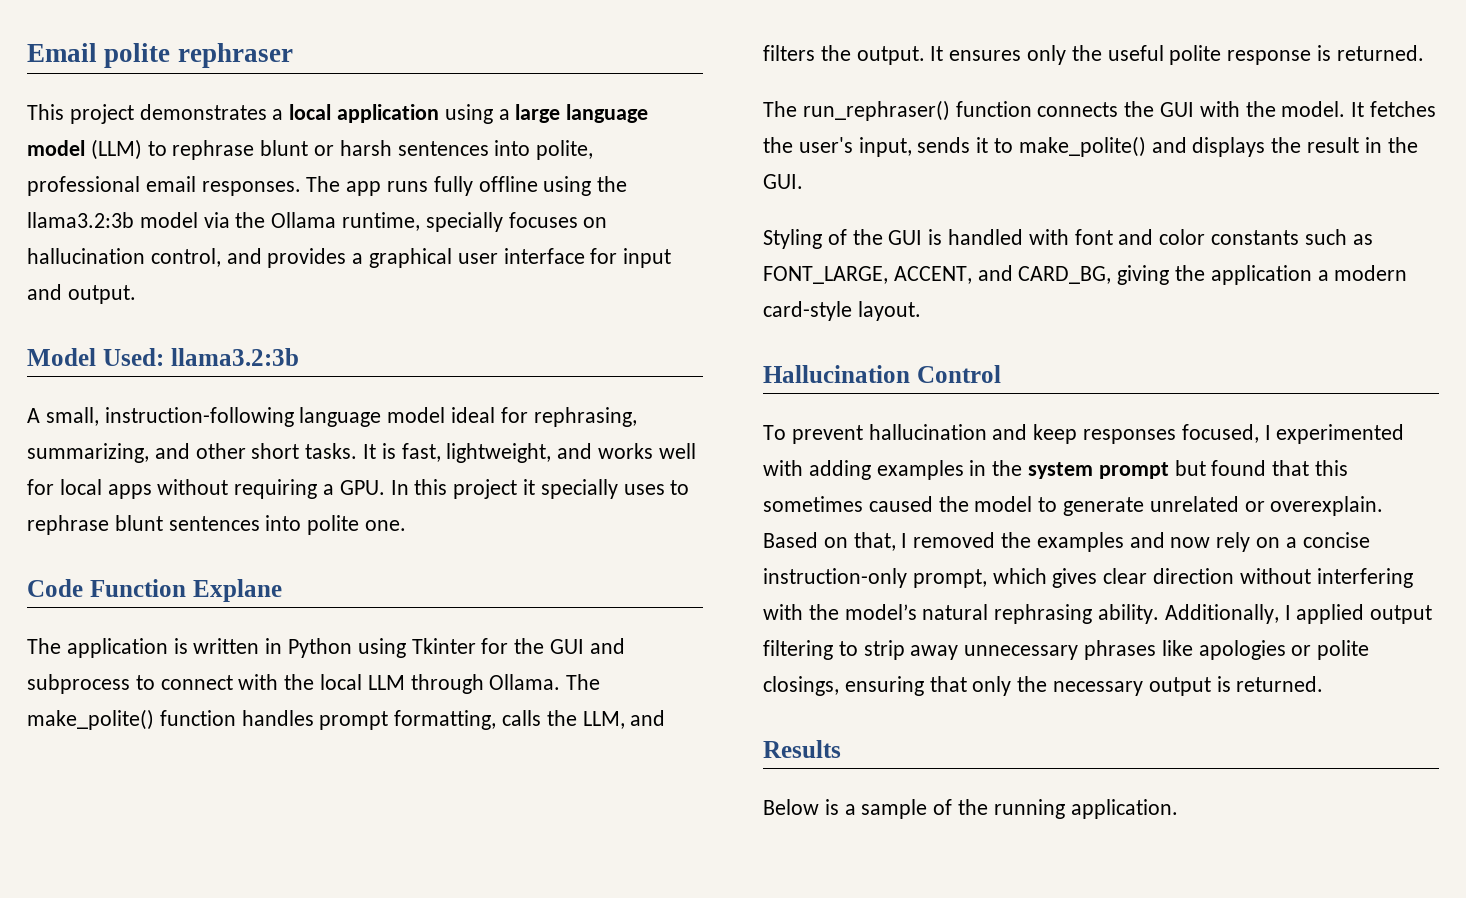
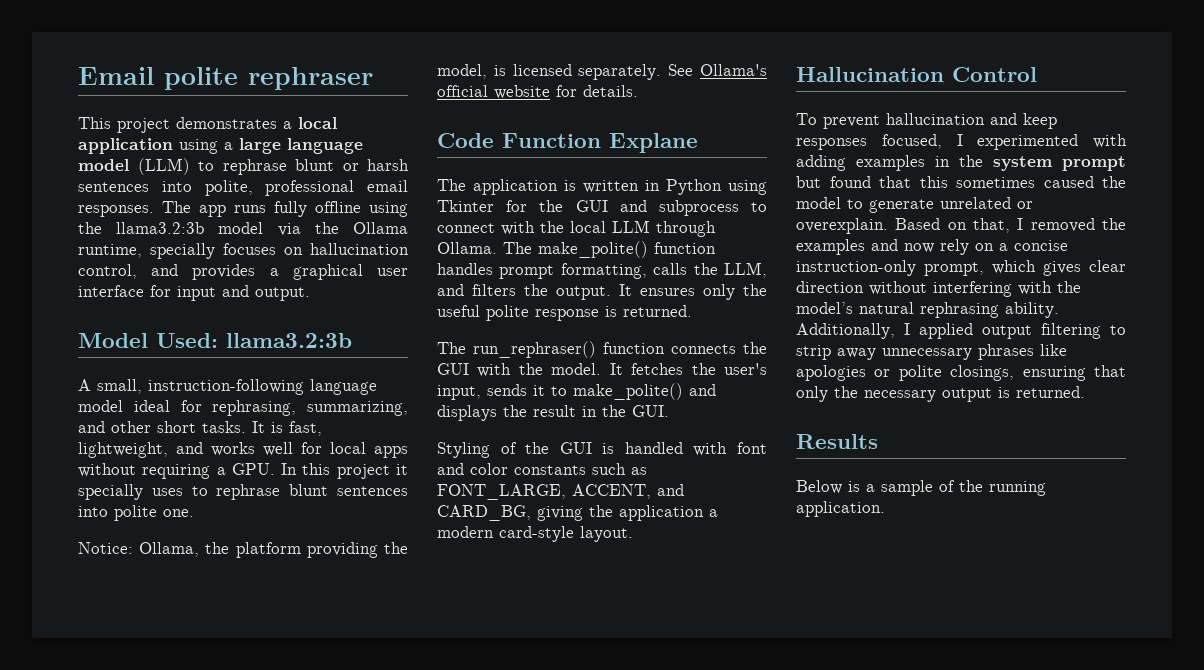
+ Notice: Ollama, the platform providing the model, is licensed separately. See Ollama's official website for details.

